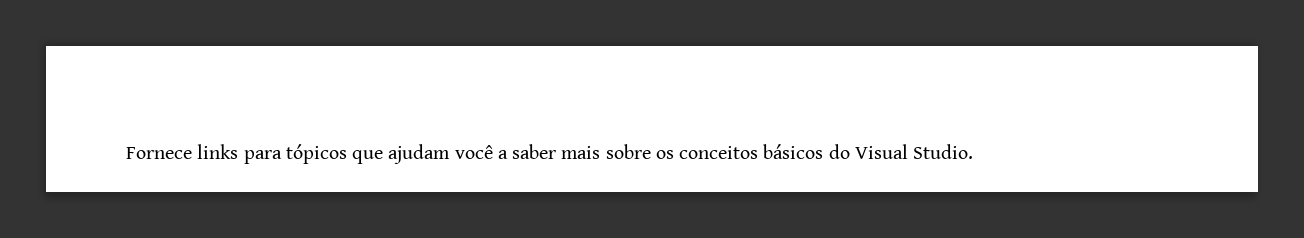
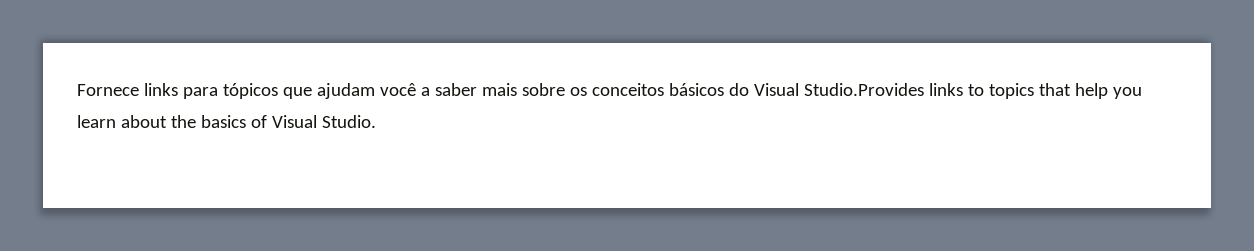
- Fornece links para tópicos que ajudam você a saber mais sobre os conceitos básicos do Visual Studio.
+ Fornece links para tópicos que ajudam você a saber mais sobre os conceitos básicos do Visual Studio.Provides links to topics that help you learn about the basics of Visual Studio.

